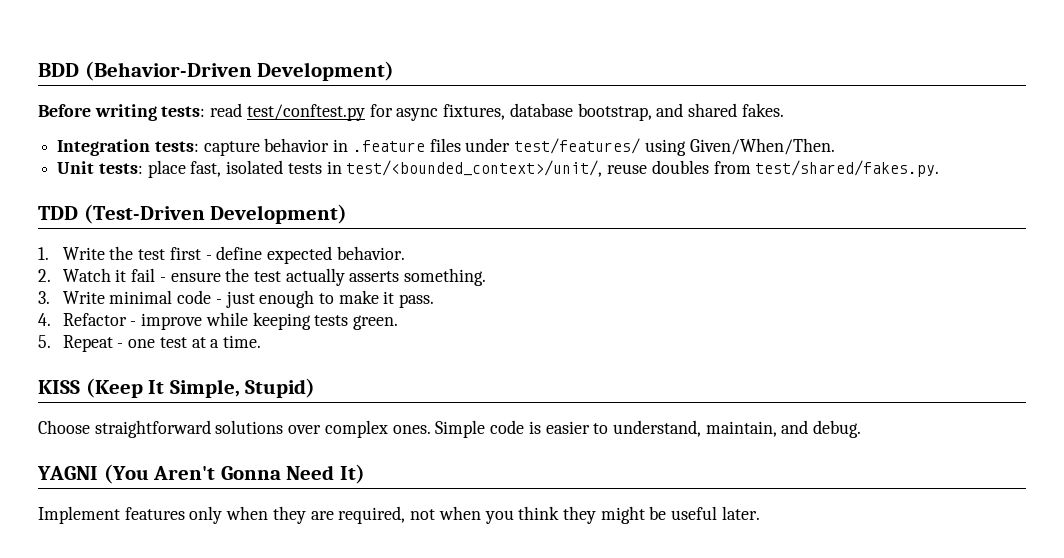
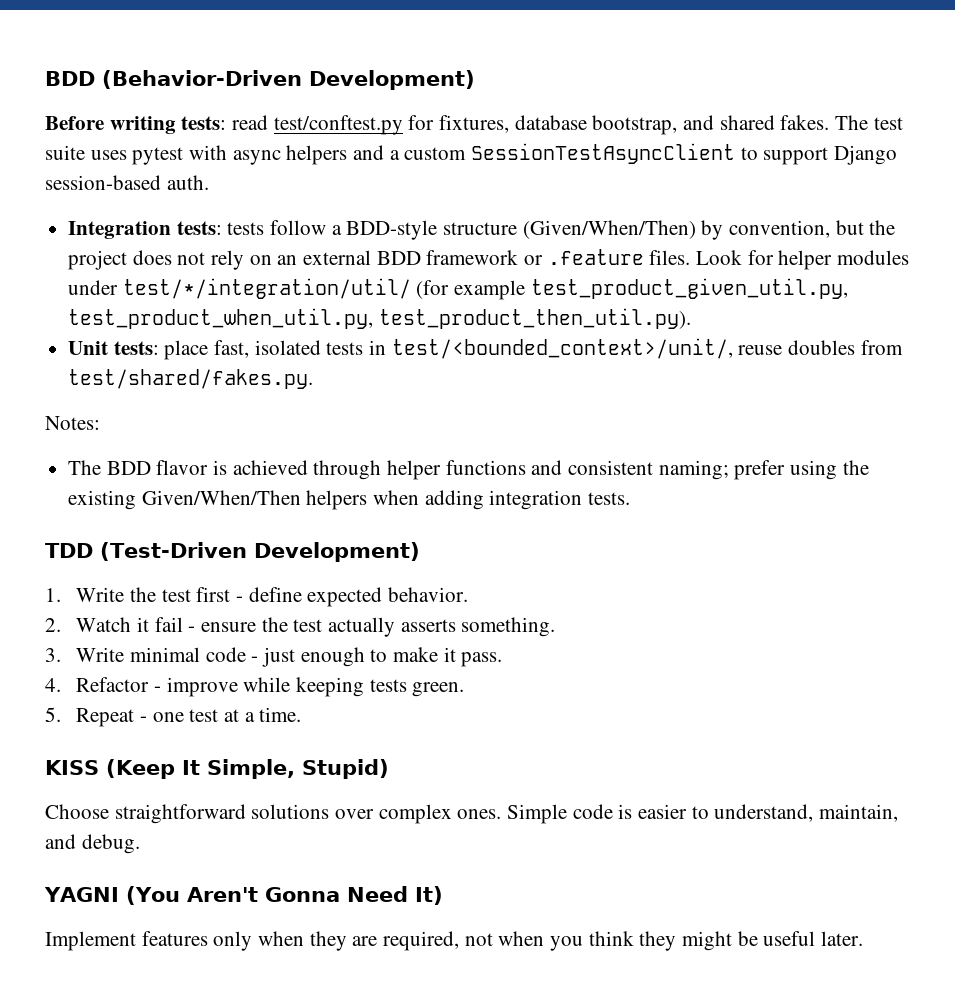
- Before writing tests: read test/conftest.py for async fixtures, database bootstrap, and shared fakes.
- Integration tests: capture behavior in .feature files under test/features/ using Given/When/Then.
+ Before writing tests: read test/conftest.py for fixtures, database bootstrap, and shared fakes. The test suite uses pytest with async helpers and a custom SessionTestAsyncClient to support Django session-based auth.
+ Integration tests: tests follow a BDD-style structure (Given/When/Then) by convention, but the project does not rely on an external BDD framework or .feature files. Look for helper modules under test/*/integration/util/ (for example test_product_given_util.py, test_product_when_util.py, test_product_then_util.py).
+ Notes:
+ The BDD flavor is achieved through helper functions and consistent naming; prefer using the existing Given/When/Then helpers when adding integration tests.

